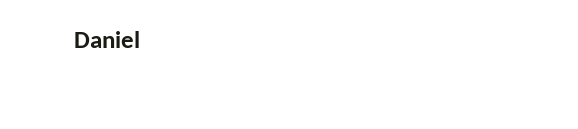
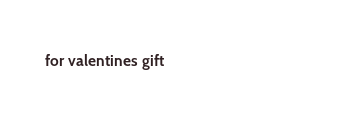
- Daniel
+ for valentines gift

